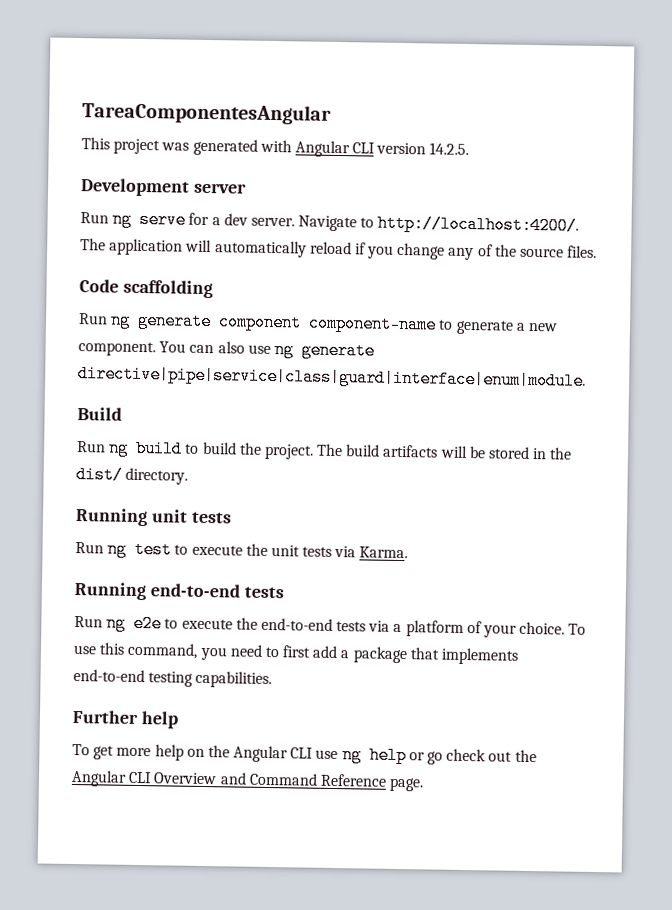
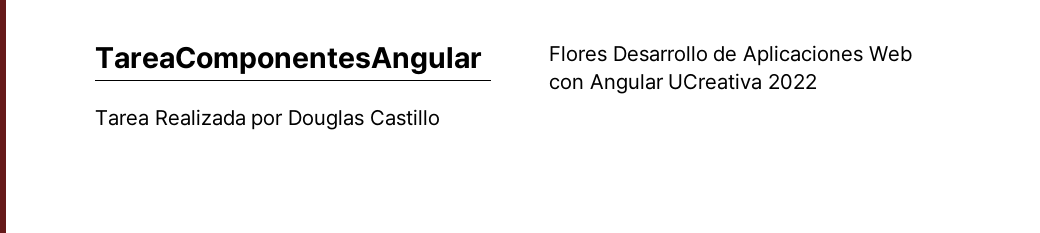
- This project was generated with Angular CLI version 14.2.5.
- Development server
- Run ng serve for a dev server. Navigate to http://localhost:4200/. The application will automatically reload if you change any of the source files.
- Code scaffolding
- Run ng generate component component-name to generate a new component. You can also use ng generate directive|pipe|service|class|guard|interface|enum|module.
- Build
- Run ng build to build the project. The build artifacts will be stored in the dist/ directory.
- Running unit tests
- Run ng test to execute the unit tests via Karma.
- Running end-to-end tests
- Run ng e2e to execute the end-to-end tests via a platform of your choice. To use this command, you need to first add a package that implements end-to-end testing capabilities.
- Further help
- To get more help on the Angular CLI use ng help or go check out the Angular CLI Overview and Command Reference page.
+ Tarea Realizada por Douglas Castillo Flores Desarrollo de Aplicaciones Web con Angular UCreativa 2022

